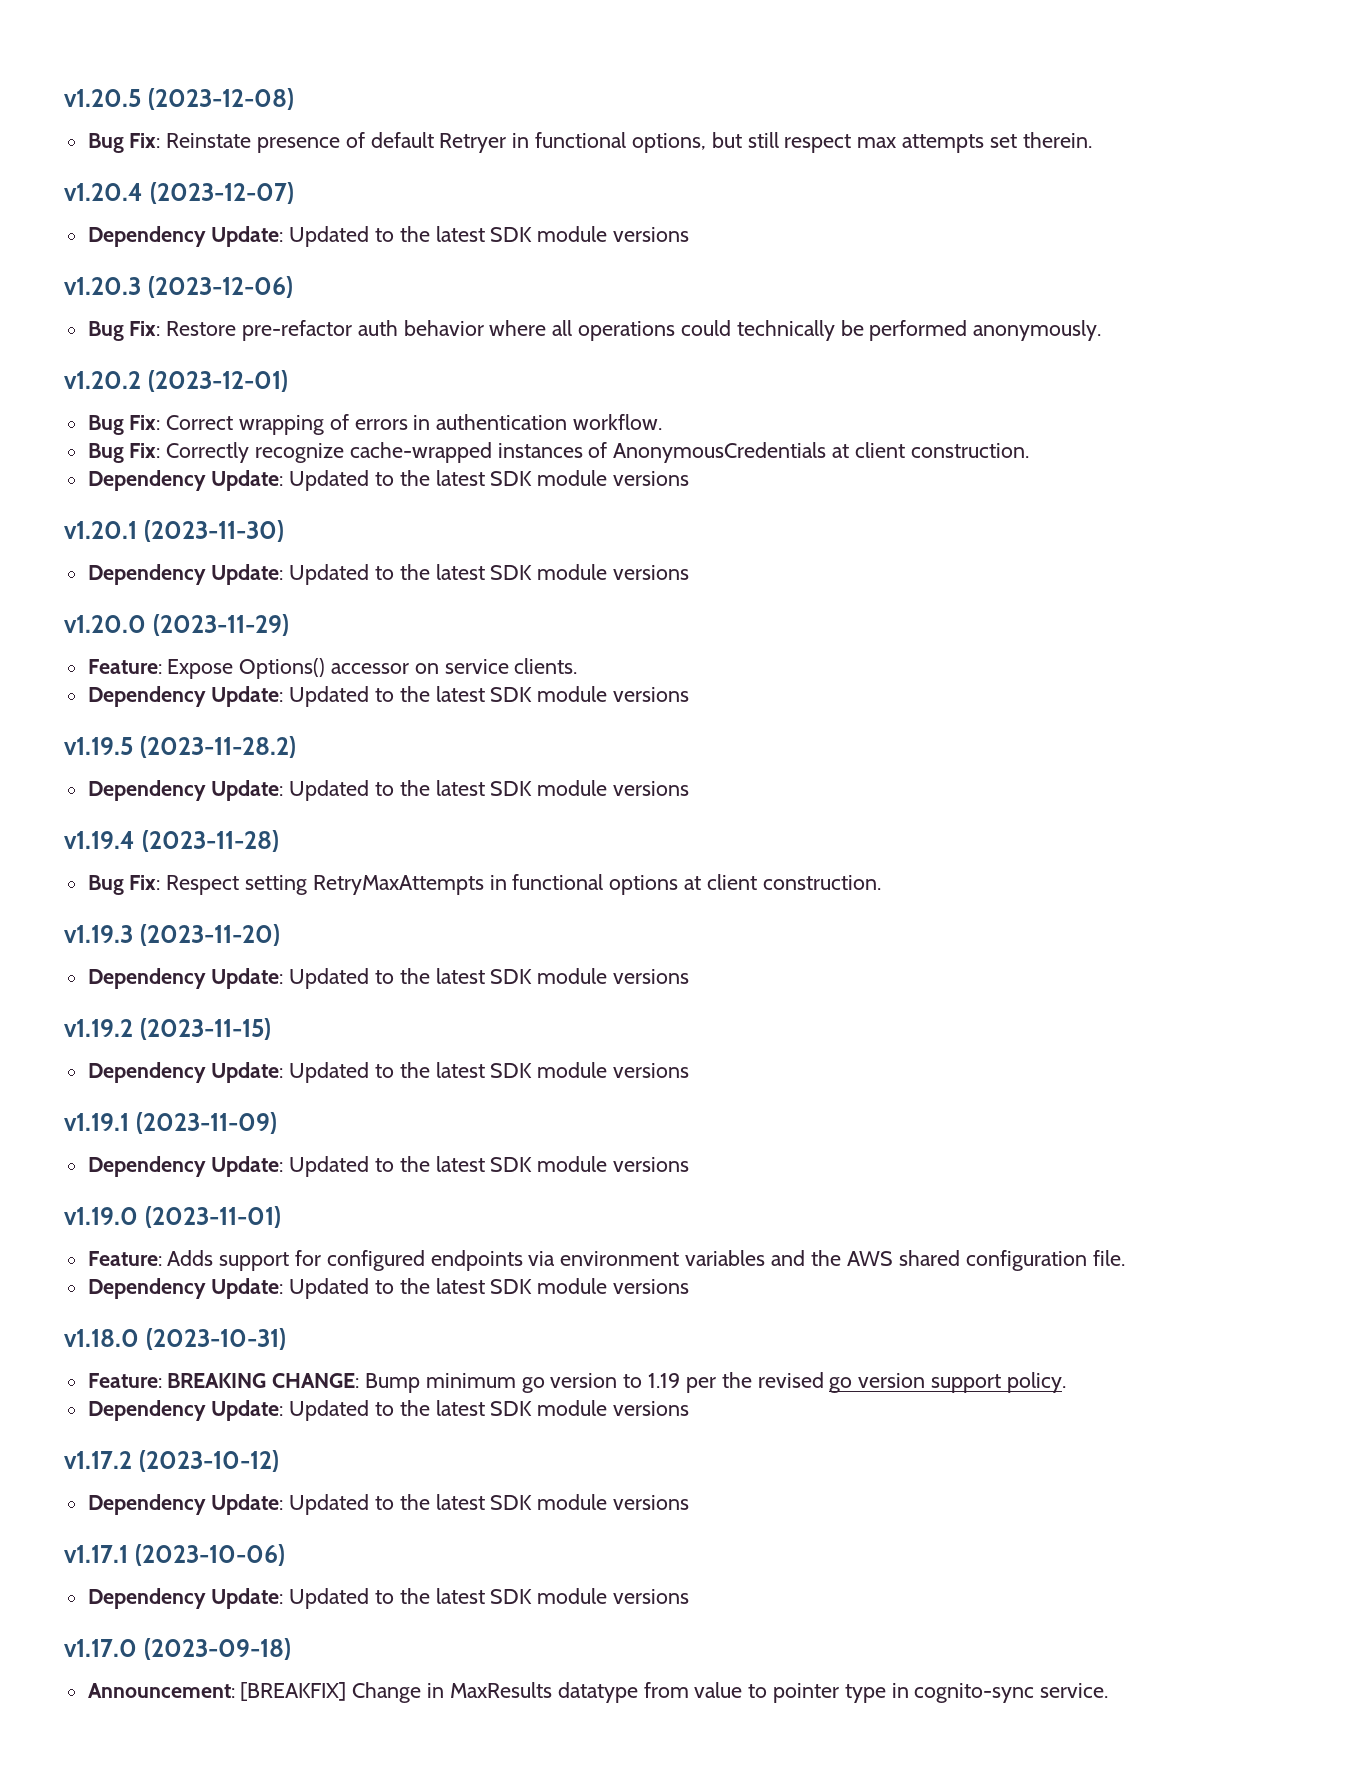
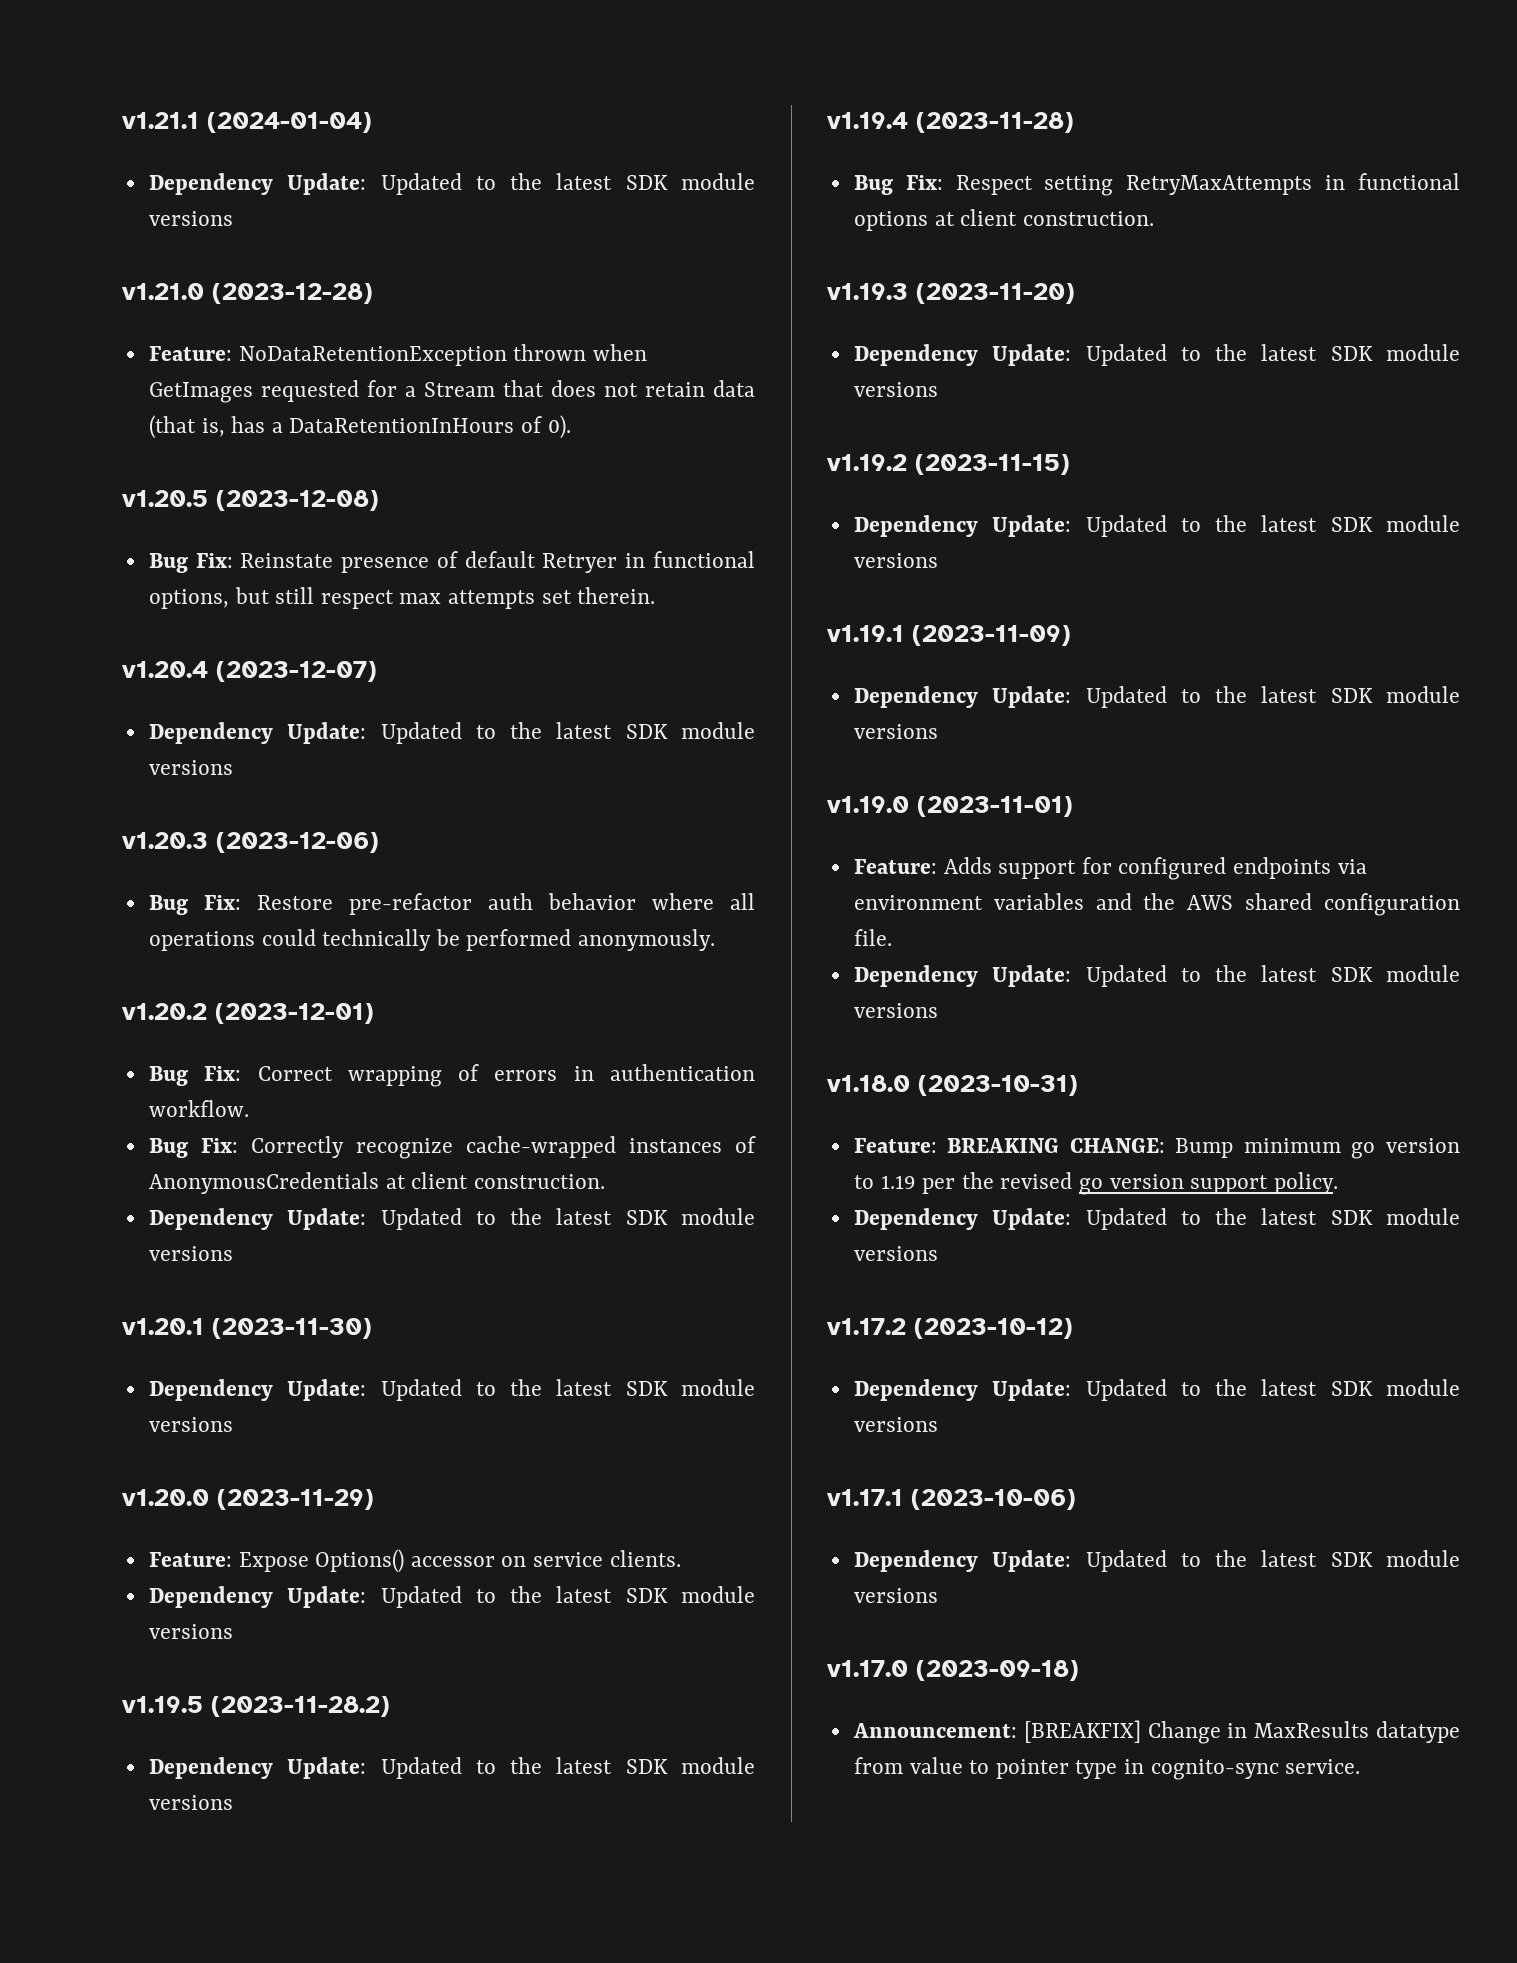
+ v1.21.1 (2024-01-04)
+ Dependency Update: Updated to the latest SDK module versions
+ v1.21.0 (2023-12-28)
+ Feature: NoDataRetentionException thrown when GetImages requested for a Stream that does not retain data (that is, has a DataRetentionInHours of 0).

